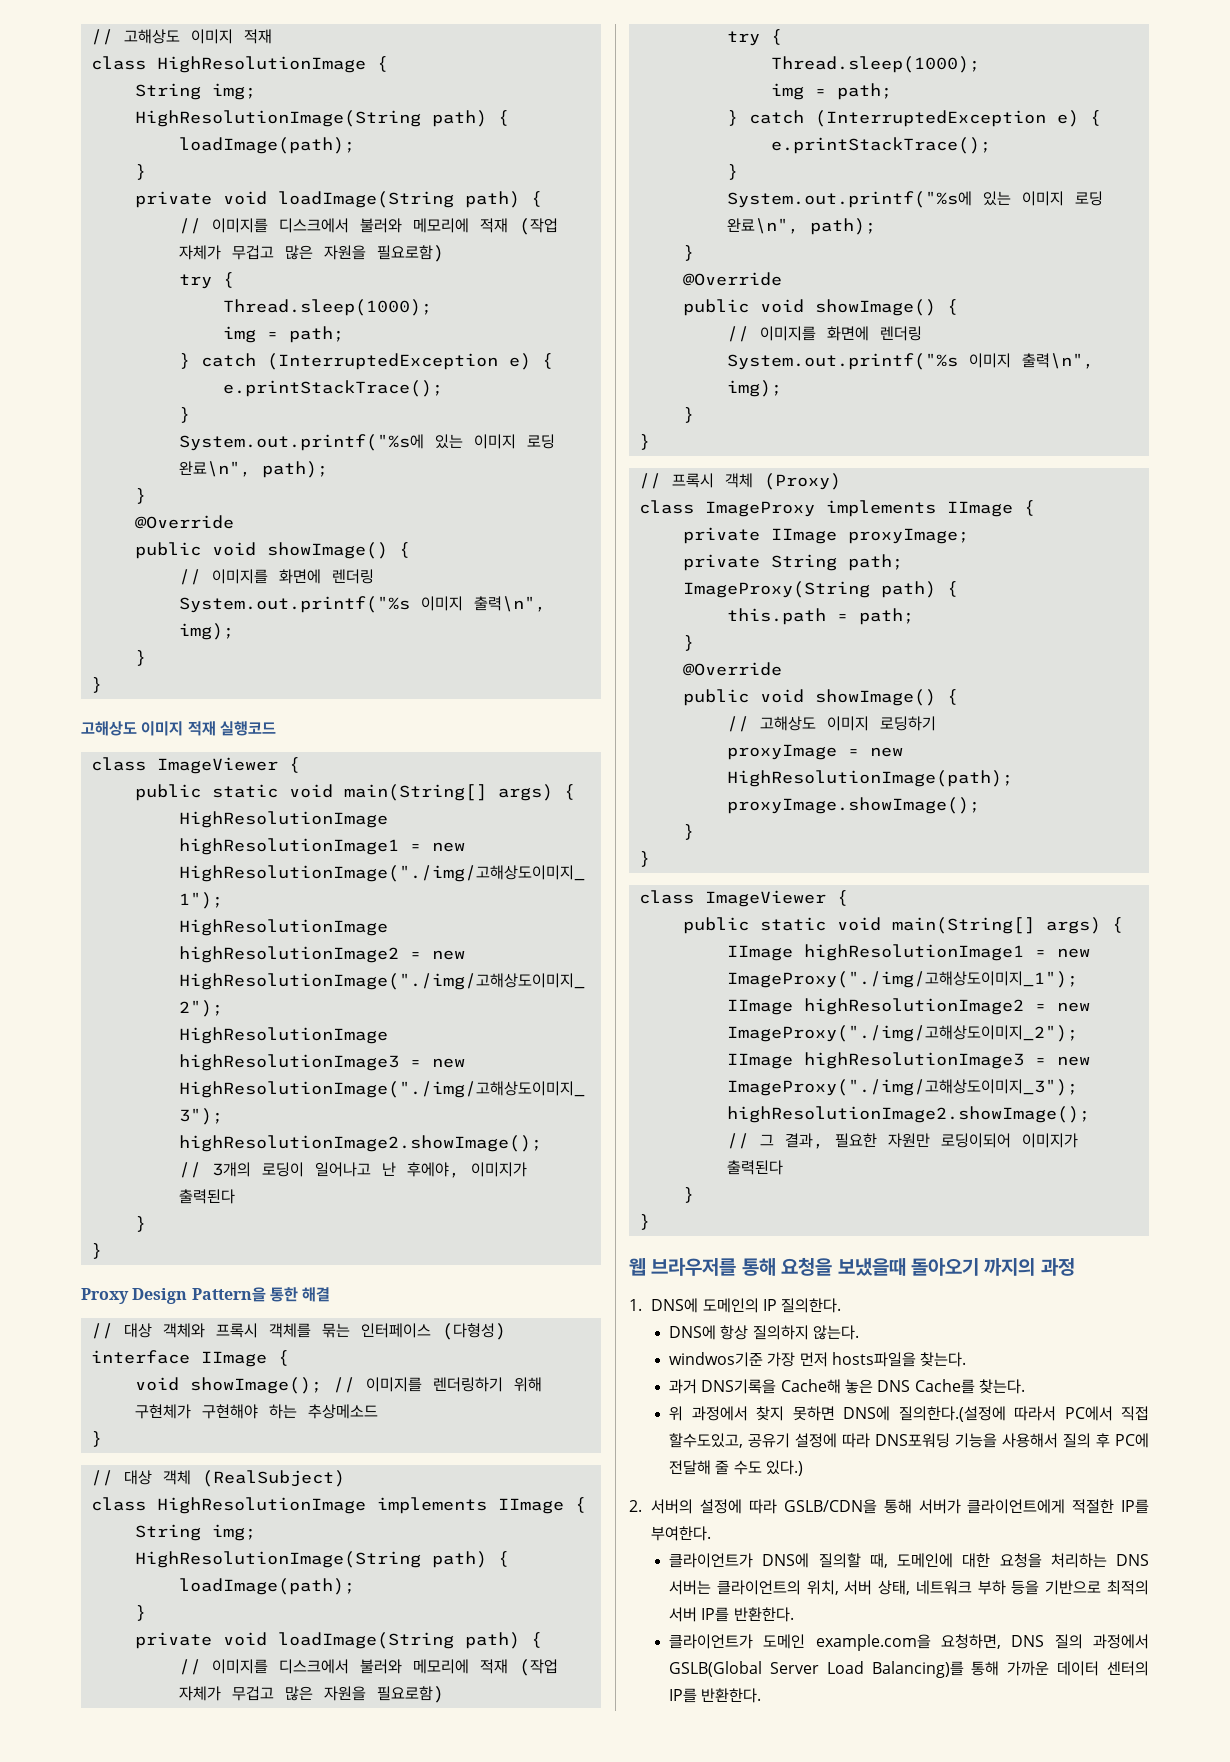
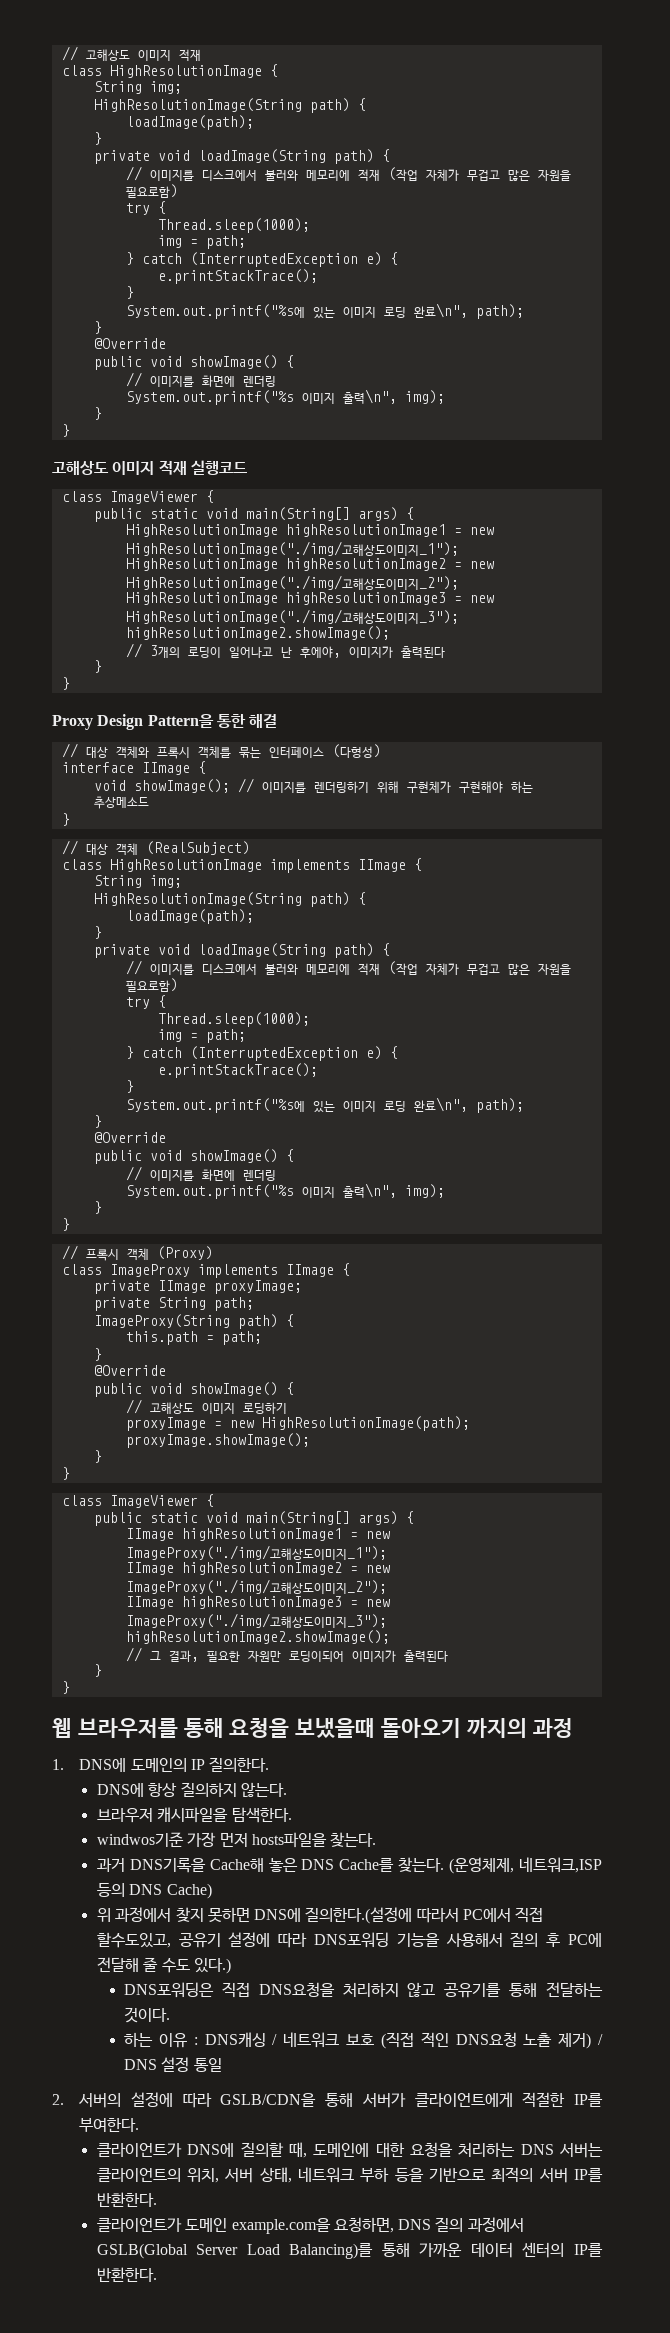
+ 브라우저 캐시파일을 탐색한다.
+ (운영체제, 네트워크,ISP 등의 DNS Cache)
+ DNS포워딩은 직접 DNS요청을 처리하지 않고 공유기를 통해 전달하는 것이다.
+ 하는 이유 : DNS캐싱 / 네트워크 보호 (직접 적인 DNS요청 노출 제거) / DNS 설정 통일

